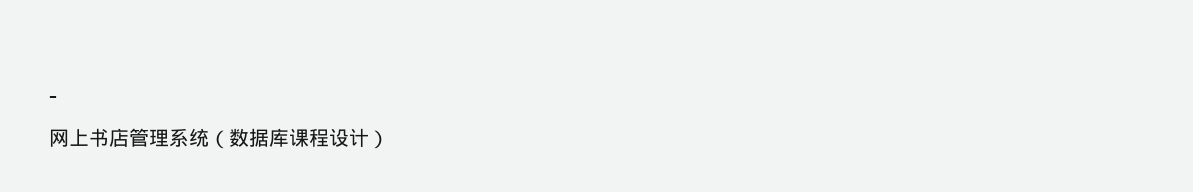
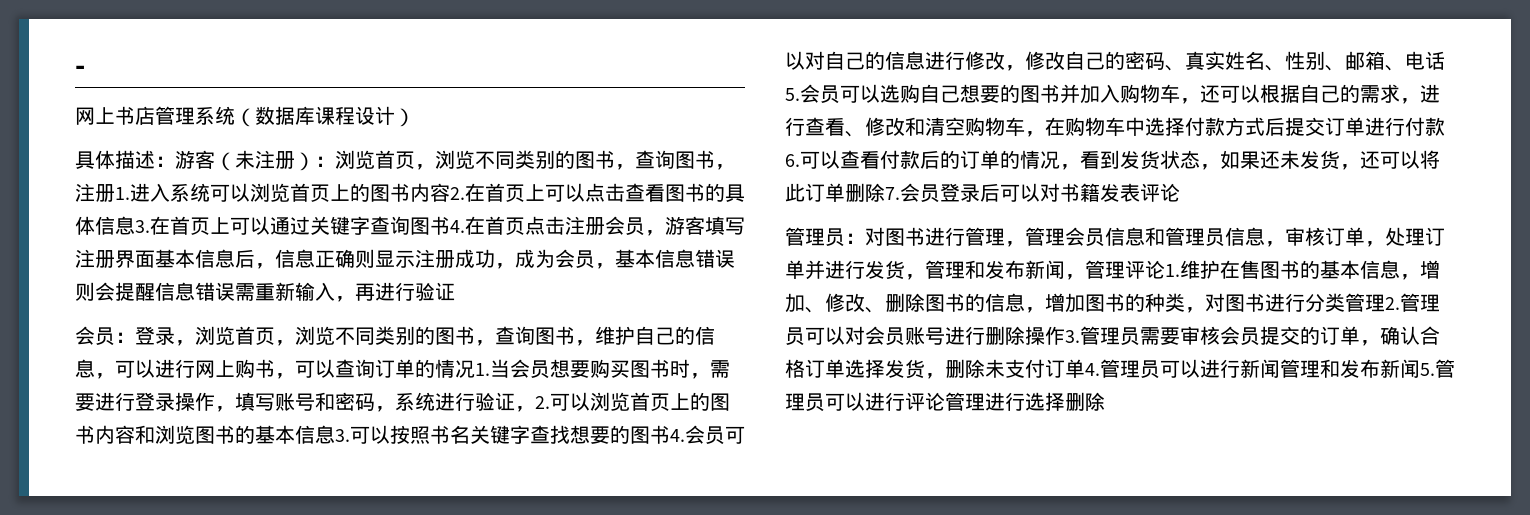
+ 具体描述：游客（未注册）：浏览首页，浏览不同类别的图书，查询图书，注册1.进入系统可以浏览首页上的图书内容2.在首页上可以点击查看图书的具体信息3.在首页上可以通过关键字查询图书4.在首页点击注册会员，游客填写注册界面基本信息后，信息正确则显示注册成功，成为会员，基本信息错误则会提醒信息错误需重新输入，再进行验证
+ 会员：登录，浏览首页，浏览不同类别的图书，查询图书，维护自己的信息，可以进行网上购书，可以查询订单的情况1.当会员想要购买图书时，需要进行登录操作，填写账号和密码，系统进行验证，2.可以浏览首页上的图书内容和浏览图书的基本信息3.可以按照书名关键字查找想要的图书4.会员可以对自己的信息进行修改，修改自己的密码、真实姓名、性别、邮箱、电话5.会员可以选购自己想要的图书并加入购物车，还可以根据自己的需求，进行查看、修改和清空购物车，在购物车中选择付款方式后提交订单进行付款6.可以查看付款后的订单的情况，看到发货状态，如果还未发货，还可以将此订单删除7.会员登录后可以对书籍发表评论
+ 管理员：对图书进行管理，管理会员信息和管理员信息，审核订单，处理订单并进行发货，管理和发布新闻，管理评论1.维护在售图书的基本信息，增加、修改、删除图书的信息，增加图书的种类，对图书进行分类管理2.管理员可以对会员账号进行删除操作3.管理员需要审核会员提交的订单，确认合格订单选择发货，删除未支付订单4.管理员可以进行新闻管理和发布新闻5.管理员可以进行评论管理进行选择删除

